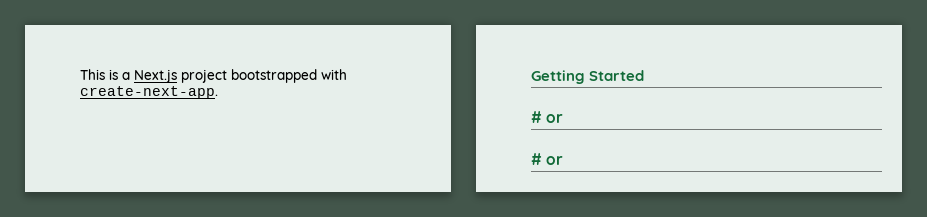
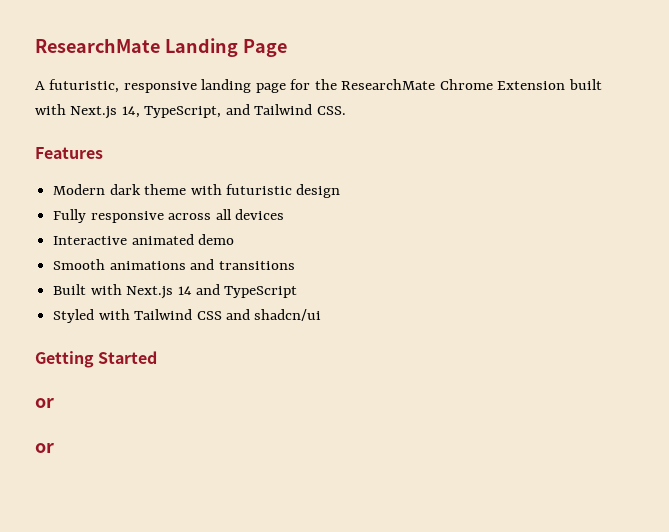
- This is a Next.js project bootstrapped with create-next-app.
+ ResearchMate Landing Page
+ A futuristic, responsive landing page for the ResearchMate Chrome Extension built with Next.js 14, TypeScript, and Tailwind CSS.
+ Features
+ Modern dark theme with futuristic design
+ Fully responsive across all devices
+ Interactive animated demo
+ Smooth animations and transitions
+ Built with Next.js 14 and TypeScript
+ Styled with Tailwind CSS and shadcn/ui
  Getting Started
- # or
- # or
+ or
+ or

